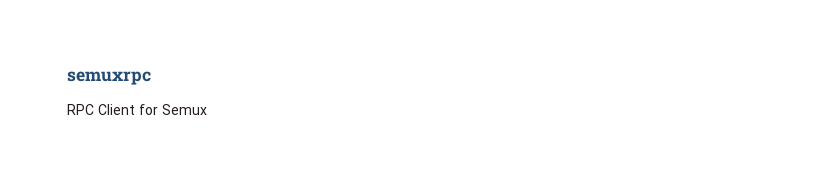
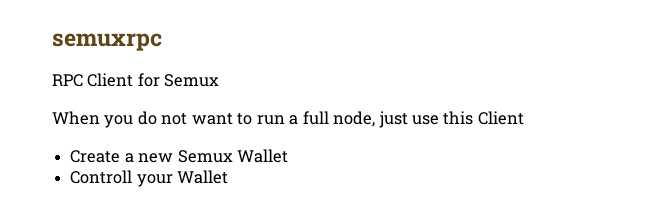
+ When you do not want to run a full node, just use this Client
+ Create a new Semux Wallet
+ Controll your Wallet

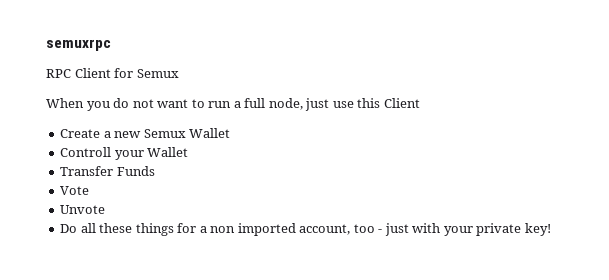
+ Transfer Funds
+ Vote
+ Unvote
+ Do all these things for a non imported account, too - just with your private key!

